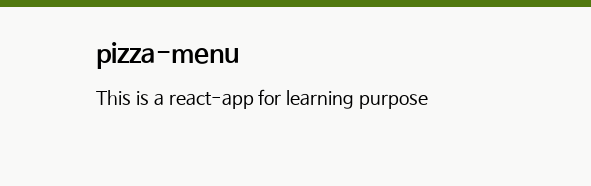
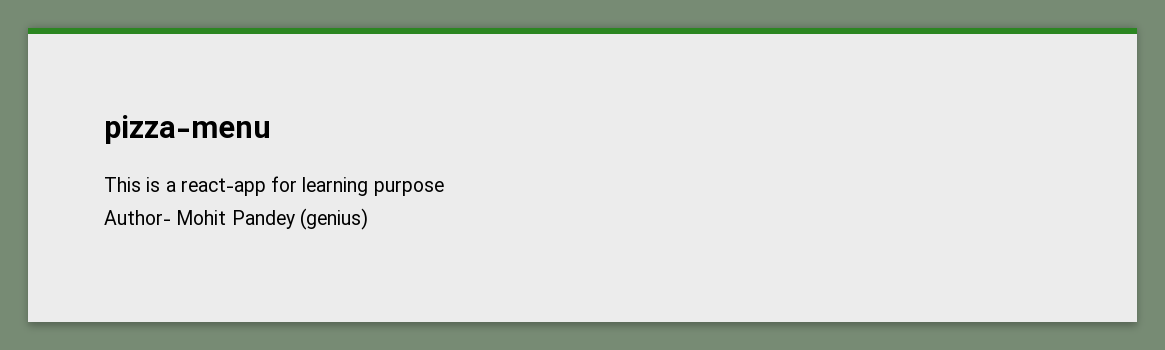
+ Author- Mohit Pandey (genius)

